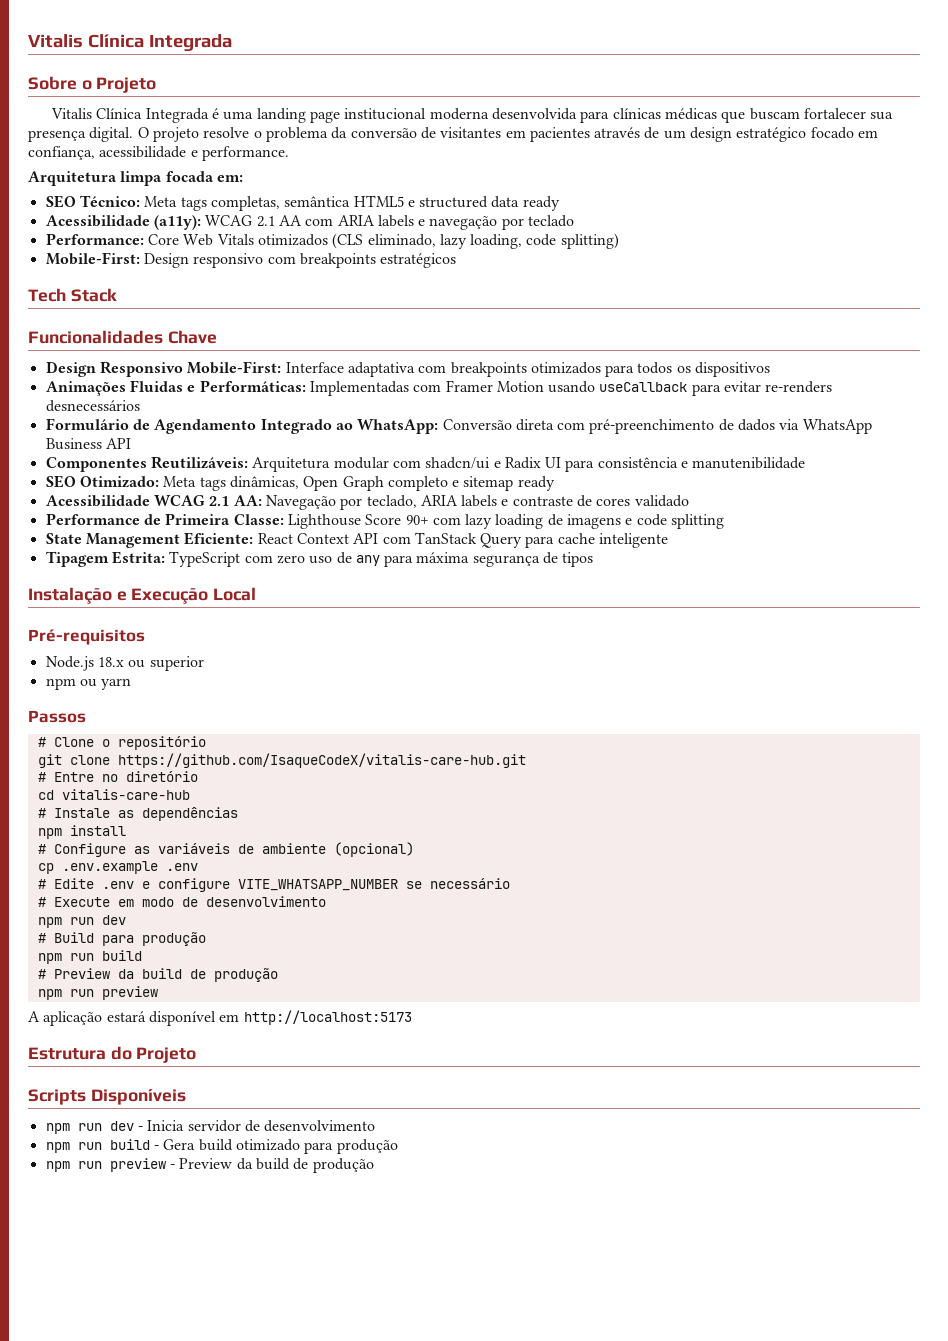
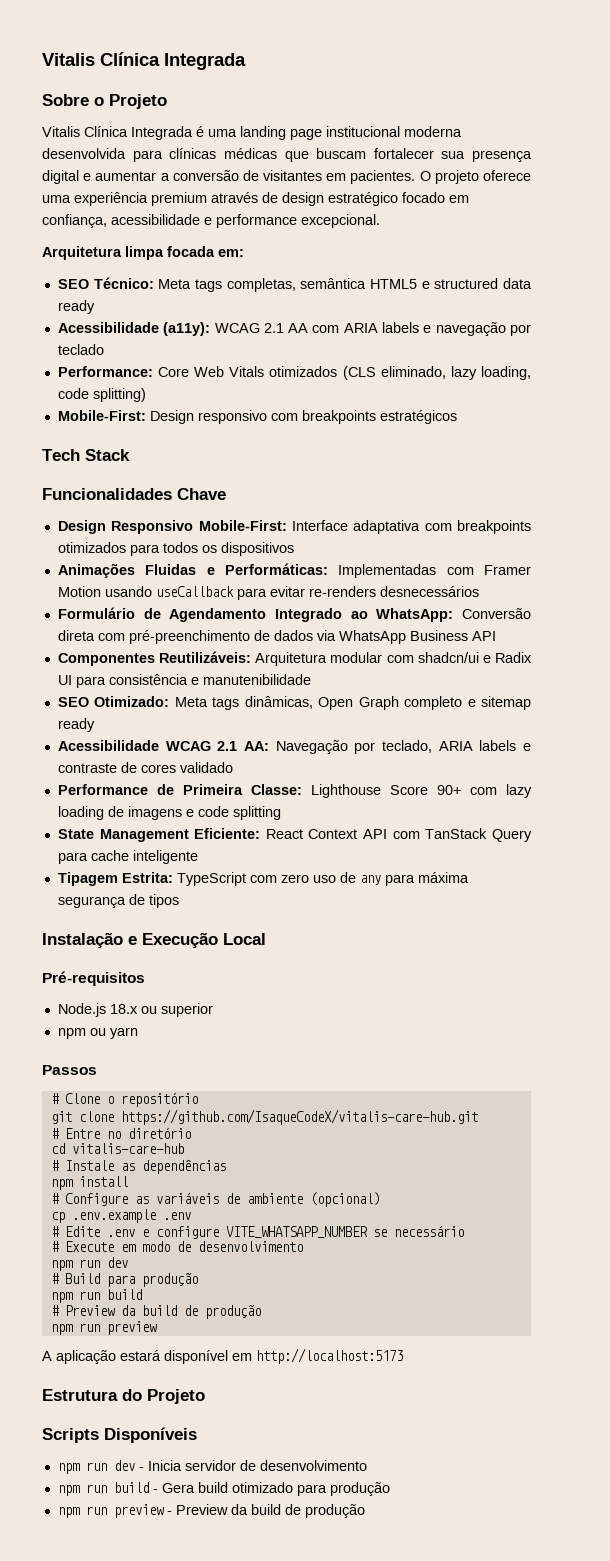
- Vitalis Clínica Integrada é uma landing page institucional moderna desenvolvida para clínicas médicas que buscam fortalecer sua presença digital. O projeto resolve o problema da conversão de visitantes em pacientes através de um design estratégico focado em confiança, acessibilidade e performance.
+ Vitalis Clínica Integrada é uma landing page institucional moderna desenvolvida para clínicas médicas que buscam fortalecer sua presença digital e aumentar a conversão de visitantes em pacientes. O projeto oferece uma experiência premium através de design estratégico focado em confiança, acessibilidade e performance excepcional.

